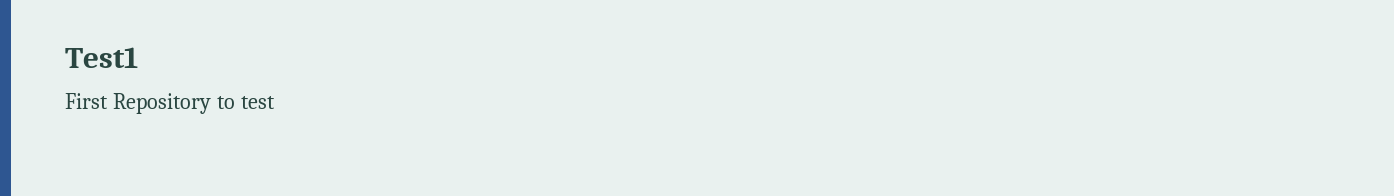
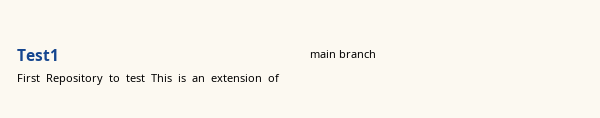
- First Repository to test
+ First Repository to test This is an extension of main branch

